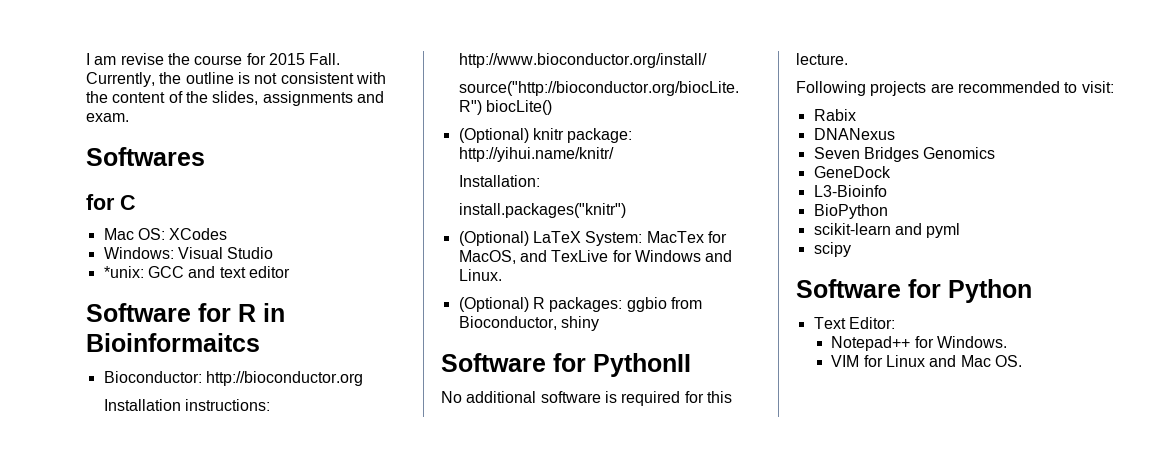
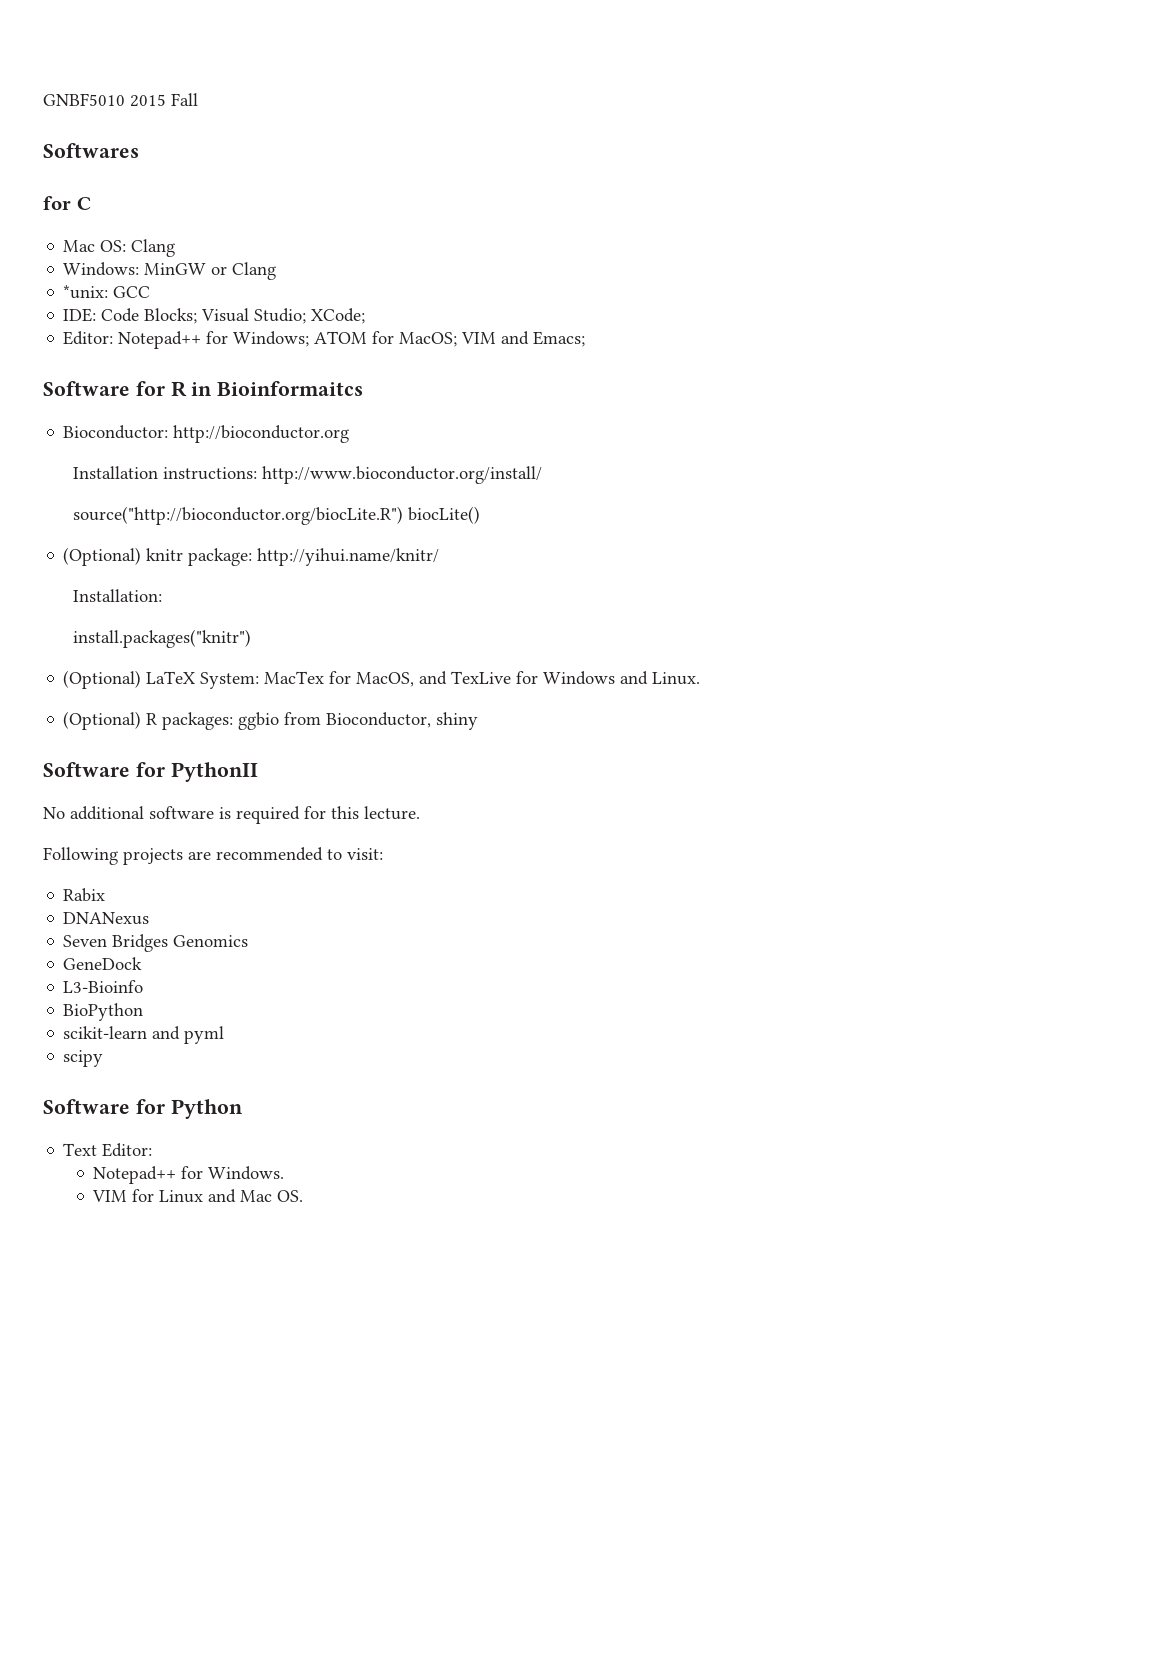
- I am revise the course for 2015 Fall. Currently, the outline is not consistent with the content of the slides, assignments and exam.
+ GNBF5010 2015 Fall
- Mac OS: XCodes
+ Mac OS: Clang
- Windows: Visual Studio
+ Windows: MinGW or Clang
- *unix: GCC and text editor
+ *unix: GCC
+ IDE: Code Blocks; Visual Studio; XCode;
+ Editor: Notepad++ for Windows; ATOM for MacOS; VIM and Emacs;

